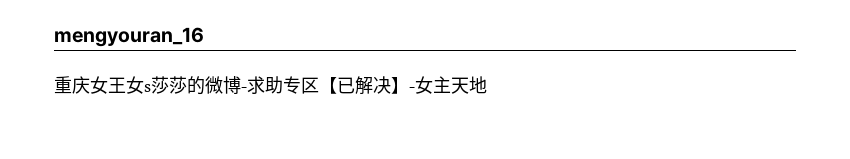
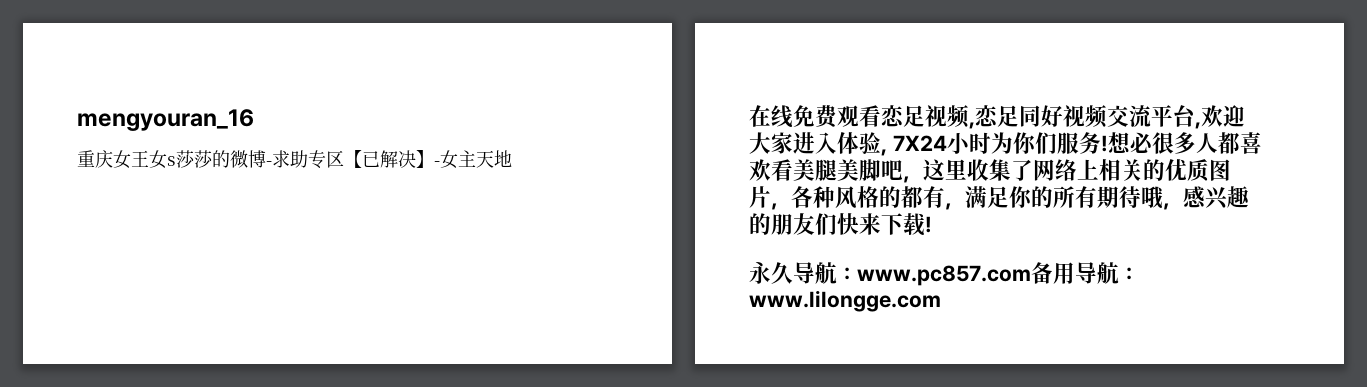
+ 在线免费观看恋足视频,恋足同好视频交流平台,欢迎大家进入体验, 7X24小时为你们服务!想必很多人都喜欢看美腿美脚吧，这里收集了网络上相关的优质图片，各种风格的都有，满足你的所有期待哦，感兴趣的朋友们快来下载!
+ 永久导航：www.pc857.com备用导航：www.lilongge.com

